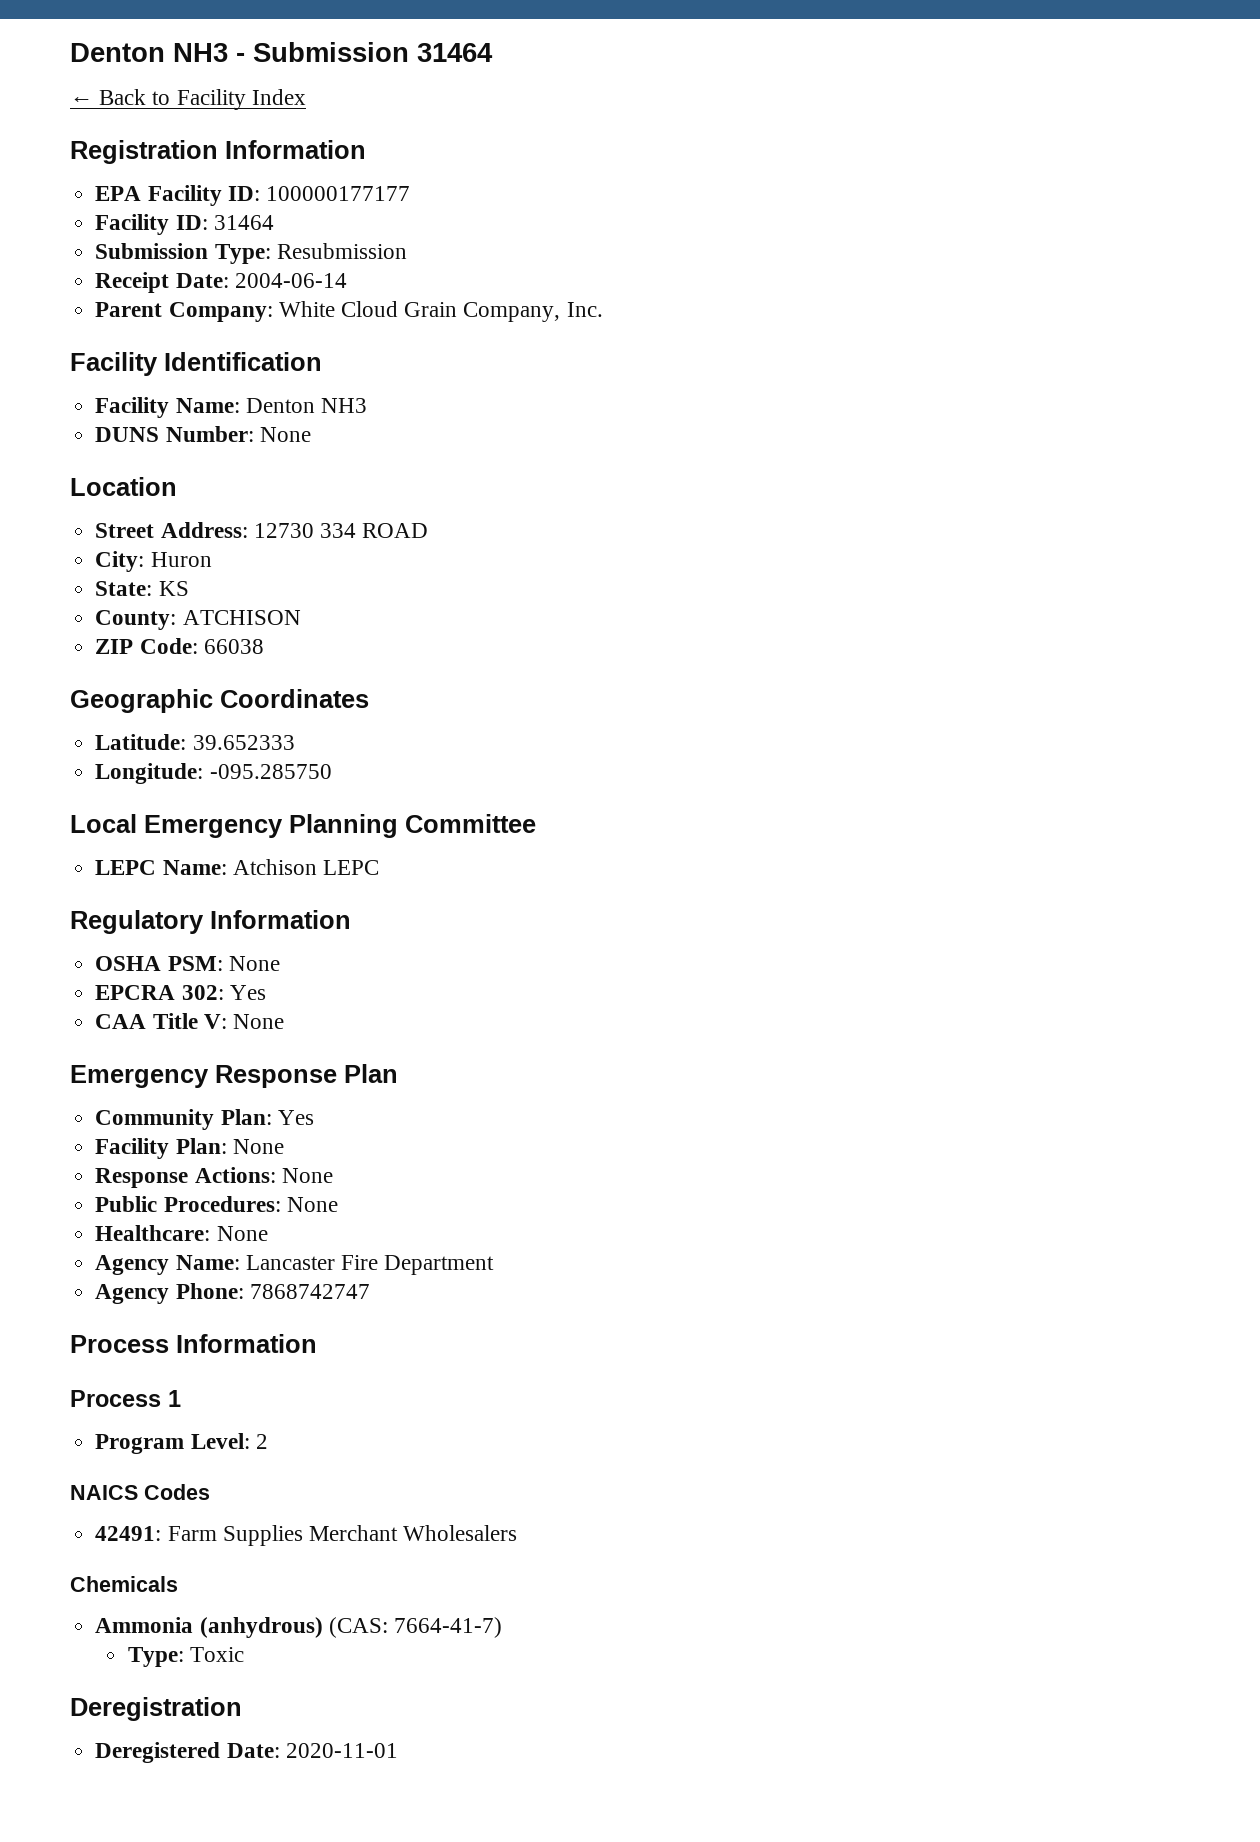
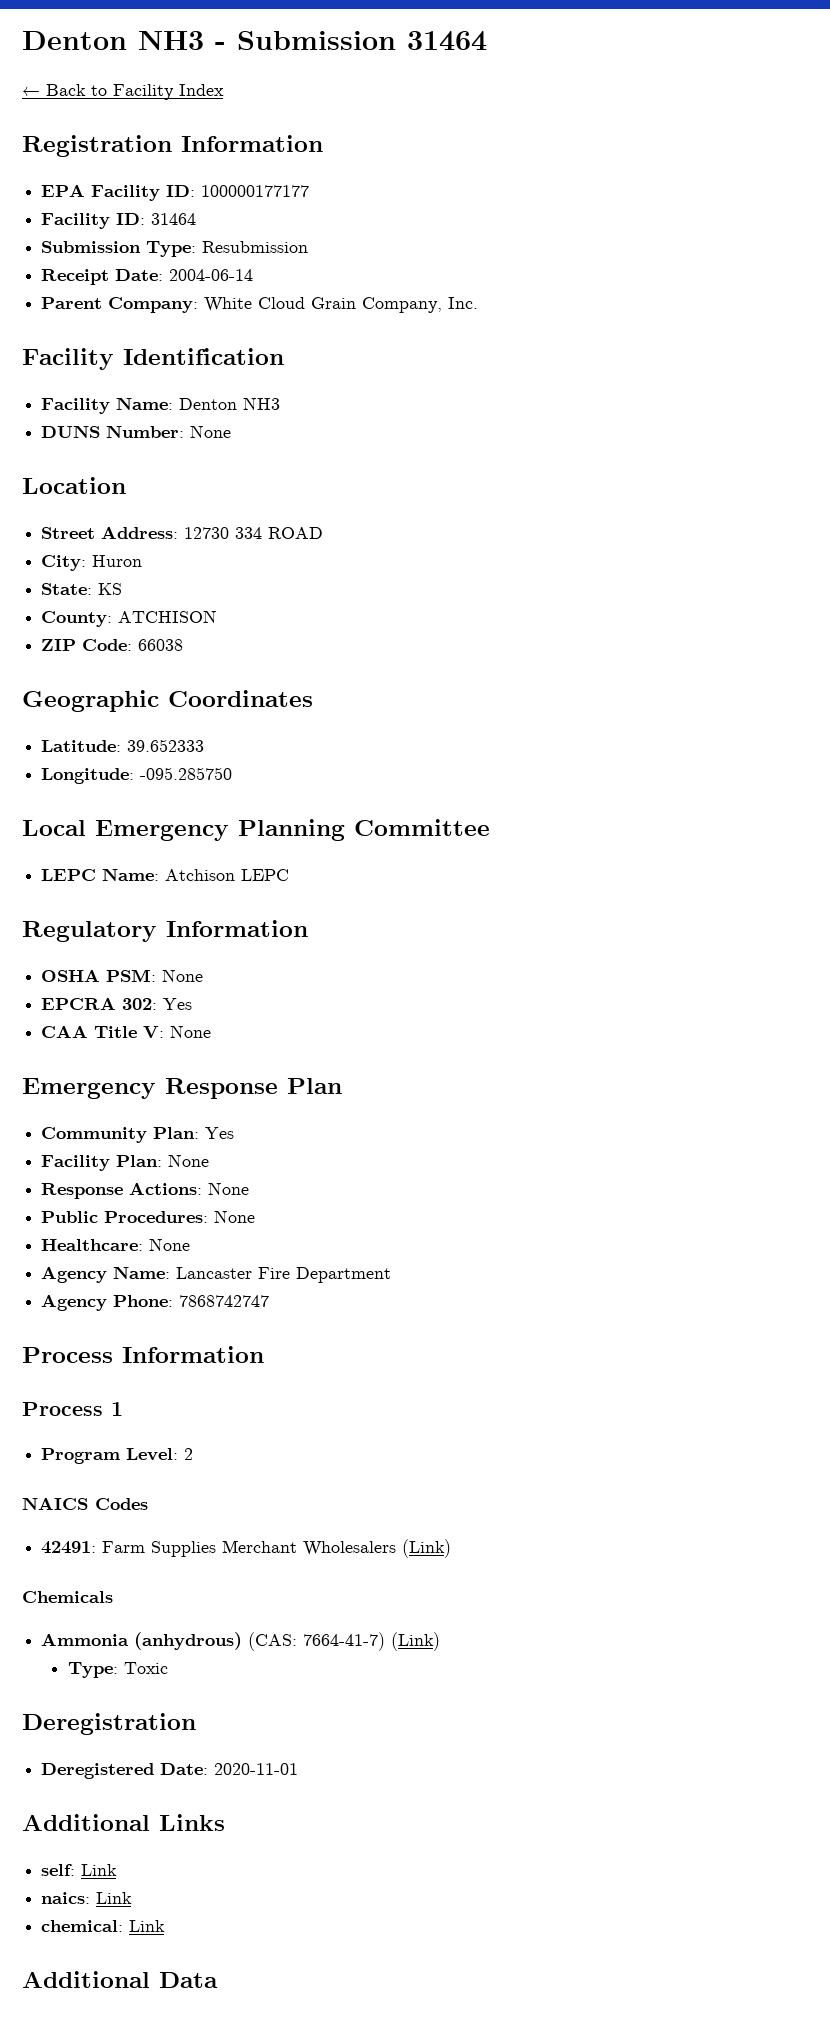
- 42491: Farm Supplies Merchant Wholesalers
+ 42491: Farm Supplies Merchant Wholesalers (Link)
- Ammonia (anhydrous) (CAS: 7664-41-7)
+ Ammonia (anhydrous) (CAS: 7664-41-7) (Link)
+ Additional Links
+ self: Link
+ naics: Link
+ chemical: Link
+ Additional Data

